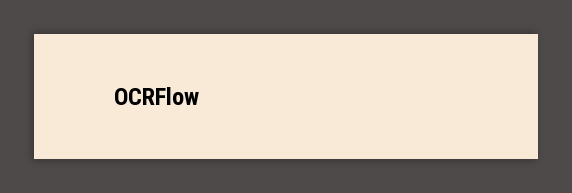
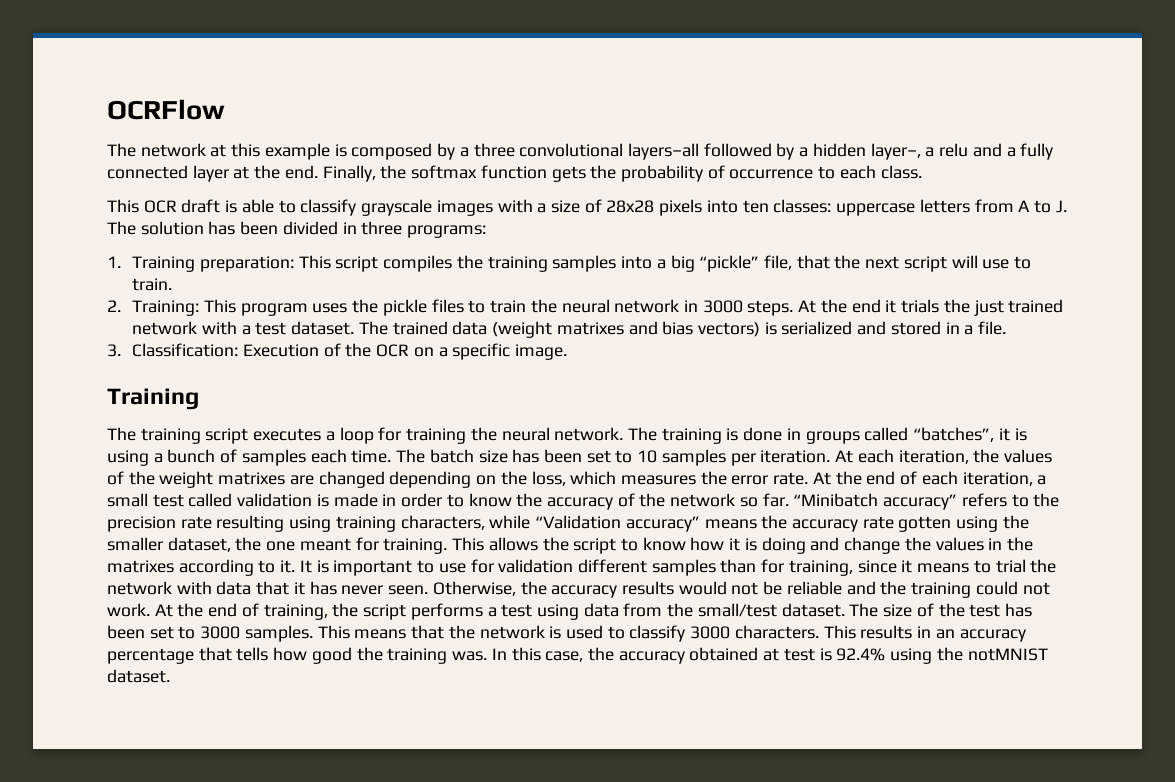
+ The network at this example is composed by a three convolutional layers–all followed by a hidden layer–, a relu and a fully connected layer at the end. Finally, the softmax function gets the probability of occurrence to each class.
+ This OCR draft is able to classify grayscale images with a size of 28x28 pixels into ten classes: uppercase letters from A to J. The solution has been divided in three programs:
+ 1. Training preparation: This script compiles the training samples into a big “pickle” file, that the next script will use to train.
+ 2. Training: This program uses the pickle files to train the neural network in 3000 steps. At the end it trials the just trained network with a test dataset. The trained data (weight matrixes and bias vectors) is serialized and stored in a file.
+ 3. Classification: Execution of the OCR on a specific image.
+ Training
+ The training script executes a loop for training the neural network. The training is done in groups called “batches”, it is using a bunch of samples each time. The batch size has been set to 10 samples per iteration. At each iteration, the values of the weight matrixes are changed depending on the loss, which measures the error rate. At the end of each iteration, a small test called validation is made in order to know the accuracy of the network so far. “Minibatch accuracy” refers to the precision rate resulting using training characters, while “Validation accuracy” means the accuracy rate gotten using the smaller dataset, the one meant for training. This allows the script to know how it is doing and change the values in the matrixes according to it. It is important to use for validation different samples than for training, since it means to trial the network with data that it has never seen. Otherwise, the accuracy results would not be reliable and the training could not work. At the end of training, the script performs a test using data from the small/test dataset. The size of the test has been set to 3000 samples. This means that the network is used to classify 3000 characters. This results in an accuracy percentage that tells how good the training was. In this case, the accuracy obtained at test is 92.4% using the notMNIST dataset.

